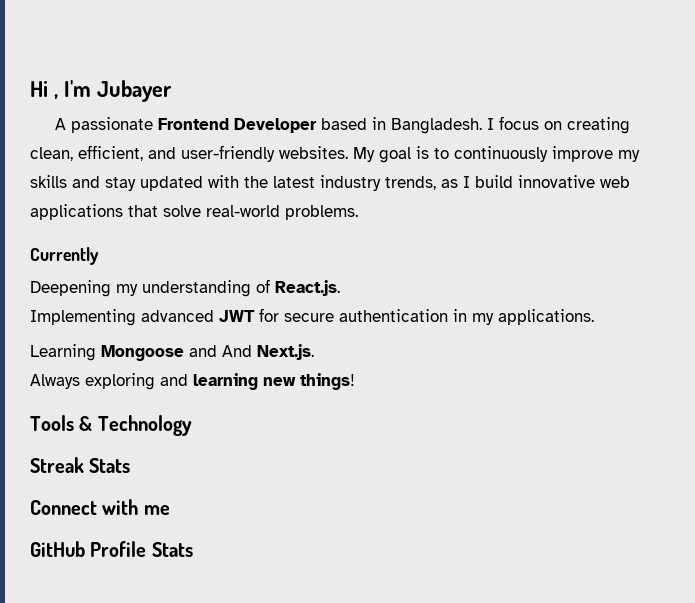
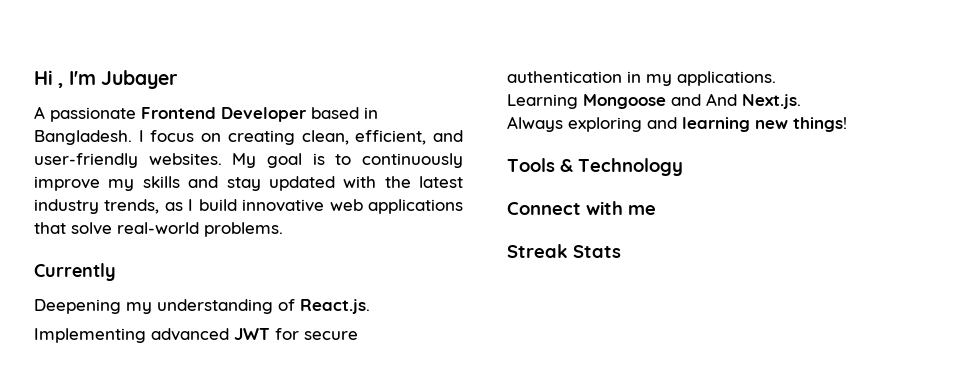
- Streak Stats
- GitHub Profile Stats
+ Streak Stats

